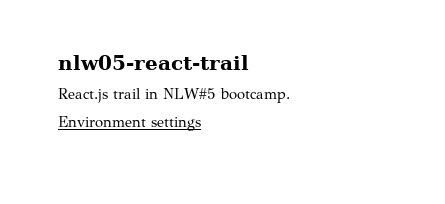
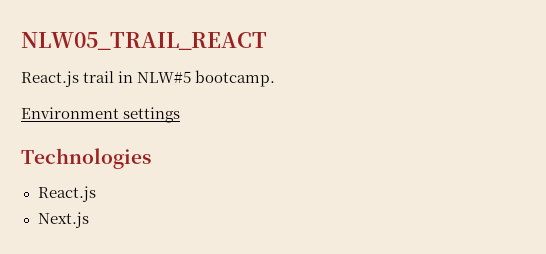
- nlw05-react-trail
+ NLW05_TRAIL_REACT
+ Technologies
+ React.js
+ Next.js

